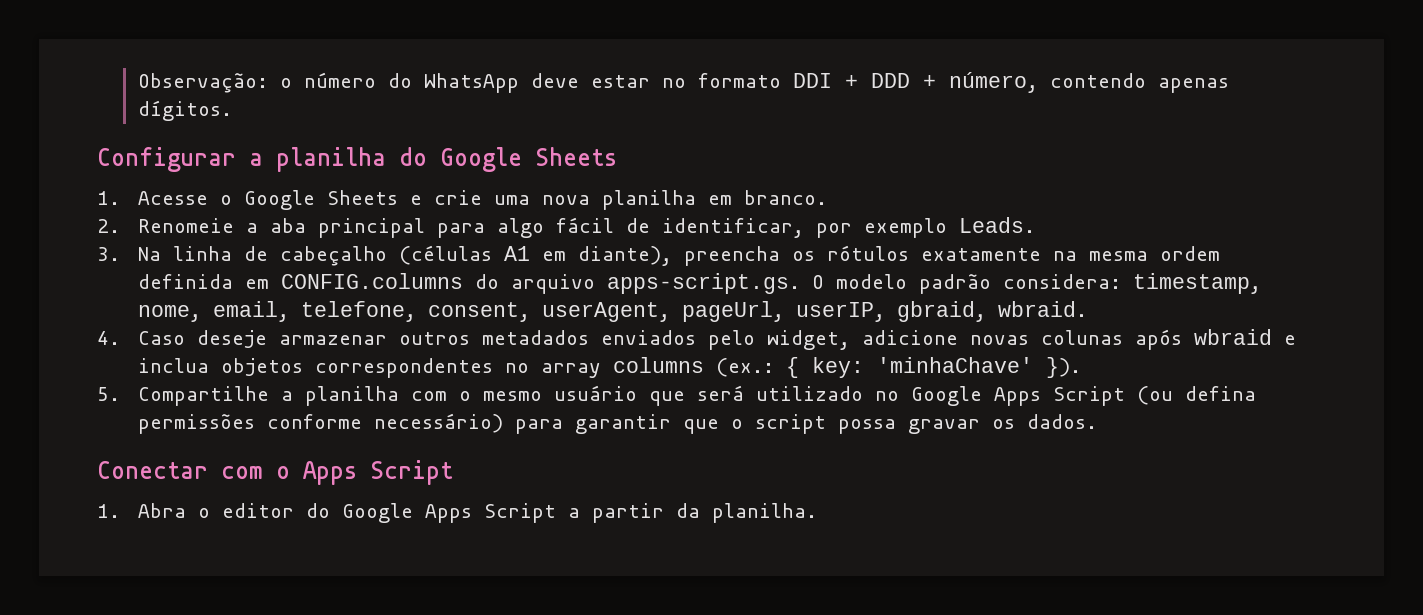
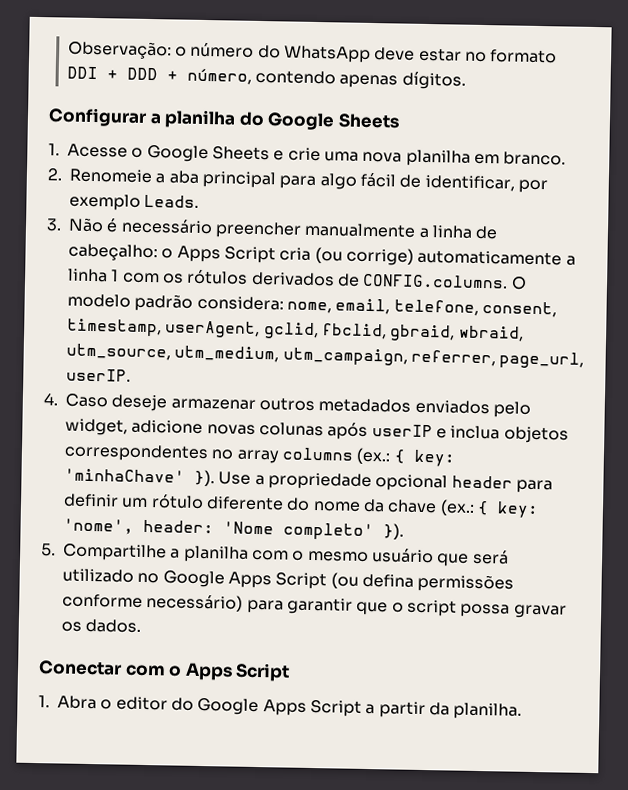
- 3. Na linha de cabeçalho (células A1 em diante), preencha os rótulos exatamente na mesma ordem definida em CONFIG.columns do arquivo apps-script.gs. O modelo padrão considera: timestamp, nome, email, telefone, consent, userAgent, pageUrl, userIP, gbraid, wbraid.
+ 3. Não é necessário preencher manualmente a linha de cabeçalho: o Apps Script cria (ou corrige) automaticamente a linha 1 com os rótulos derivados de CONFIG.columns. O modelo padrão considera: nome, email, telefone, consent, timestamp, userAgent, gclid, fbclid, gbraid, wbraid, utm_source, utm_medium, utm_campaign, referrer, page_url, userIP.
- 4. Caso deseje armazenar outros metadados enviados pelo widget, adicione novas colunas após wbraid e inclua objetos correspondentes no array columns (ex.: { key: 'minhaChave' }).
+ 4. Caso deseje armazenar outros metadados enviados pelo widget, adicione novas colunas após userIP e inclua objetos correspondentes no array columns (ex.: { key: 'minhaChave' }). Use a propriedade opcional header para definir um rótulo diferente do nome da chave (ex.: { key: 'nome', header: 'Nome completo' }).

